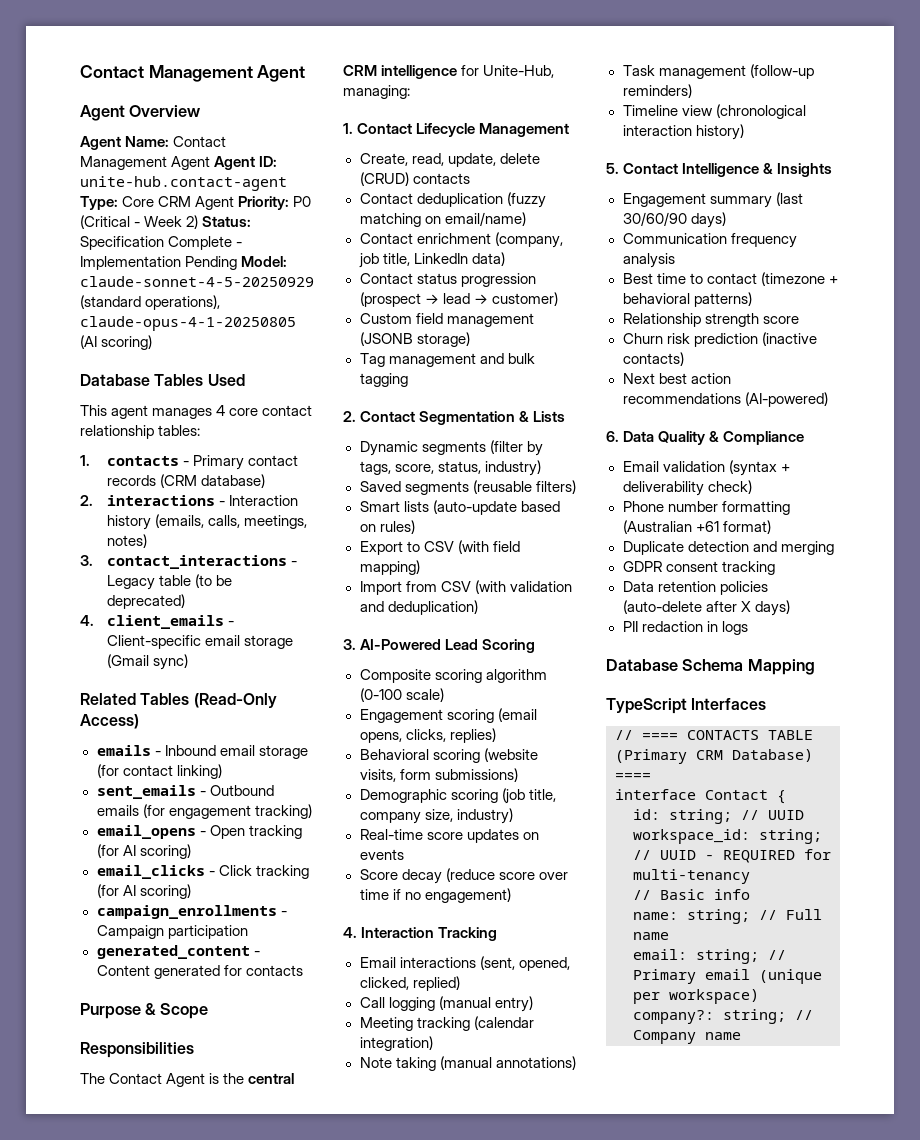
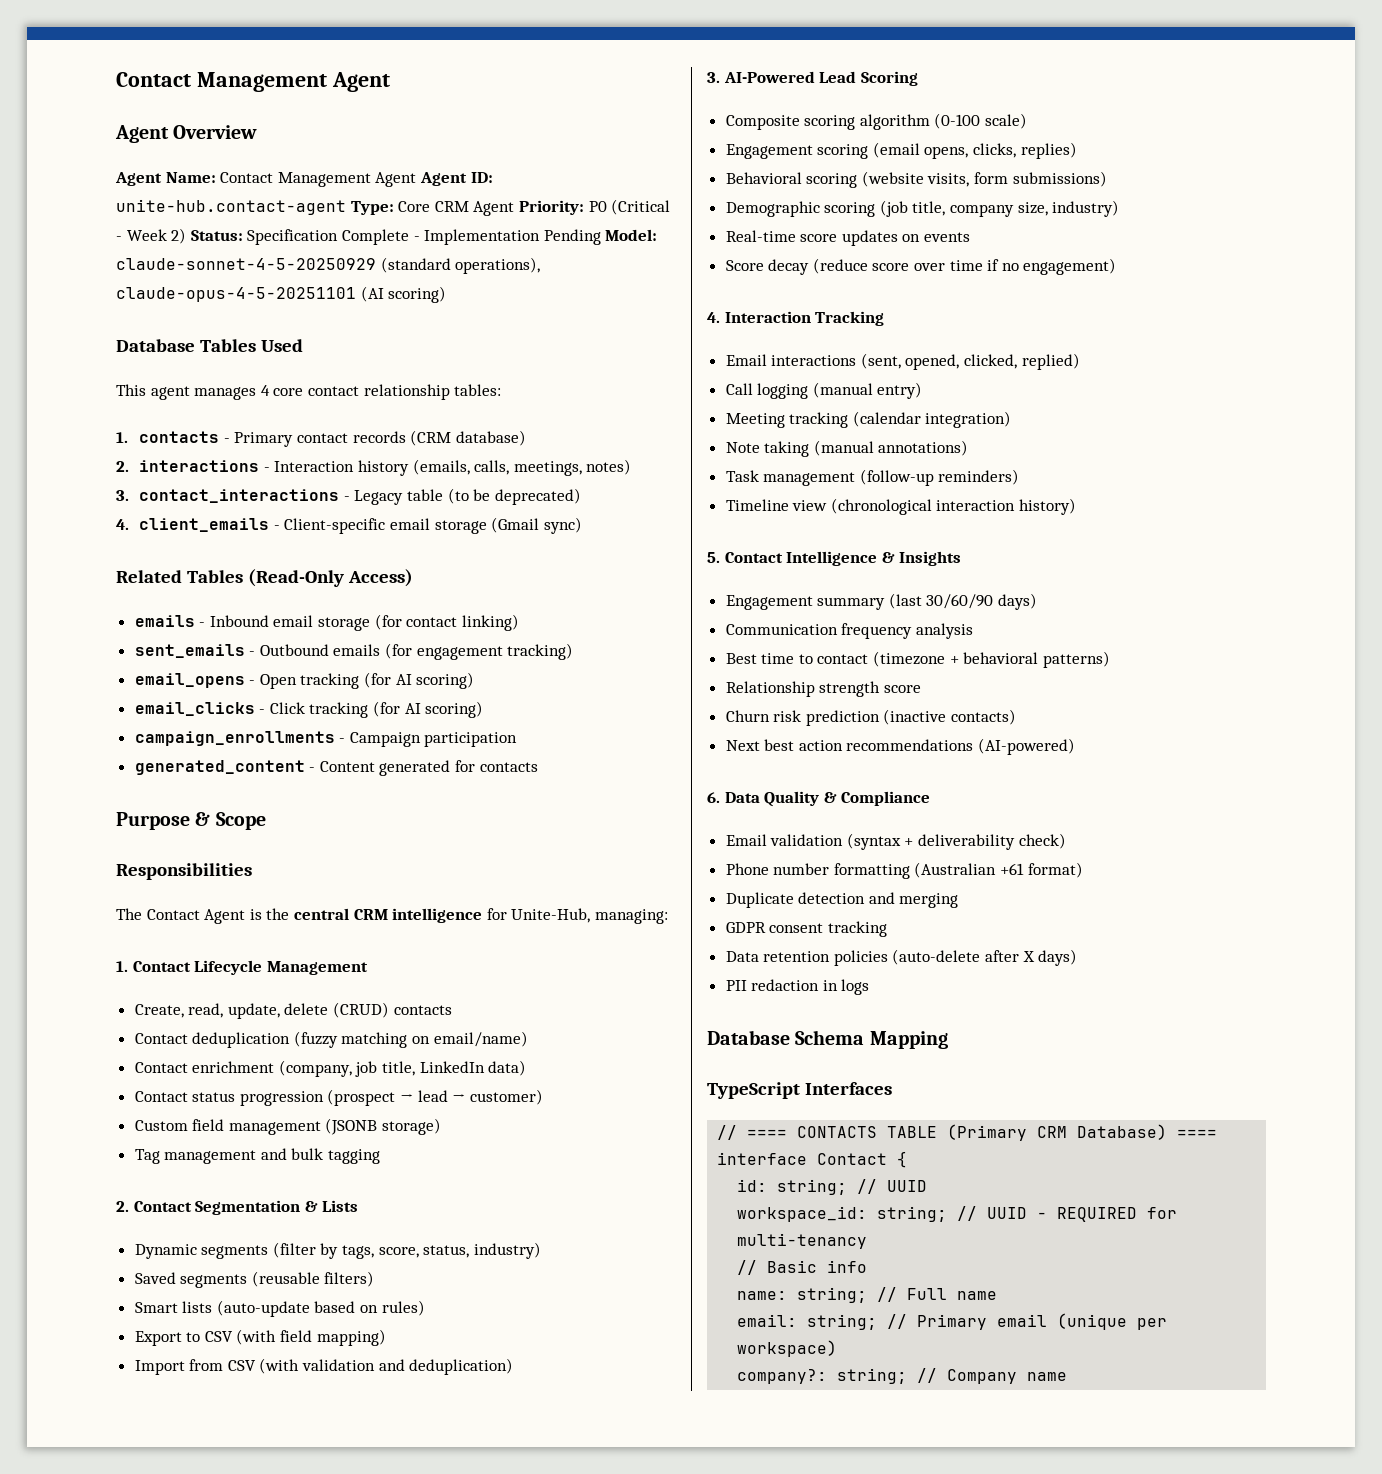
- Agent Name: Contact Management Agent Agent ID: unite-hub.contact-agent Type: Core CRM Agent Priority: P0 (Critical - Week 2) Status: Specification Complete - Implementation Pending Model: claude-sonnet-4-5-20250929 (standard operations), claude-opus-4-1-20250805 (AI scoring)
+ Agent Name: Contact Management Agent Agent ID: unite-hub.contact-agent Type: Core CRM Agent Priority: P0 (Critical - Week 2) Status: Specification Complete - Implementation Pending Model: claude-sonnet-4-5-20250929 (standard operations), claude-opus-4-5-20251101 (AI scoring)

